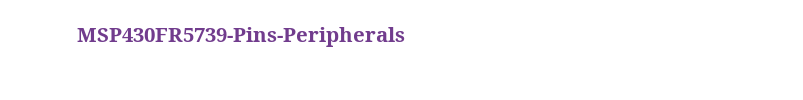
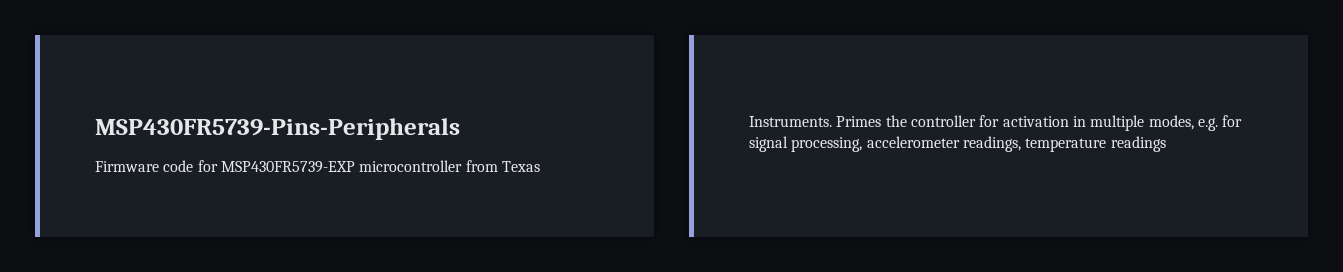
+ Firmware code for MSP430FR5739-EXP microcontroller from Texas Instruments. Primes the controller for activation in multiple modes, e.g. for signal processing, accelerometer readings, temperature readings

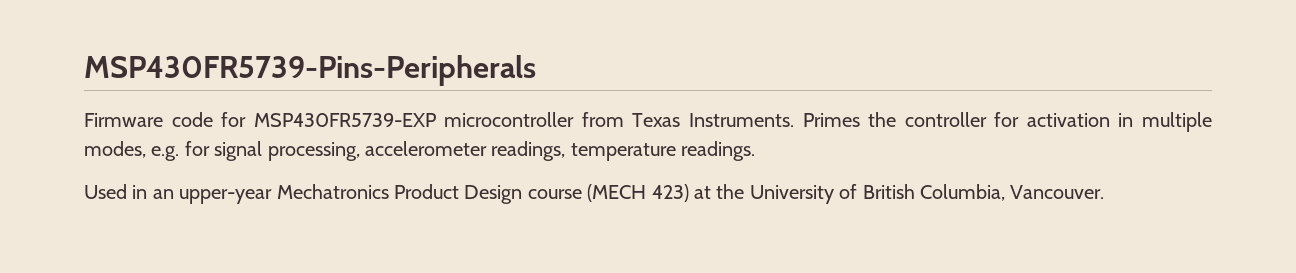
- Primes the controller for activation in multiple modes, e.g. for signal processing, accelerometer readings, temperature readings
+ Primes the controller for activation in multiple modes, e.g. for signal processing, accelerometer readings, temperature readings.
+ Used in an upper-year Mechatronics Product Design course (MECH 423) at the University of British Columbia, Vancouver.

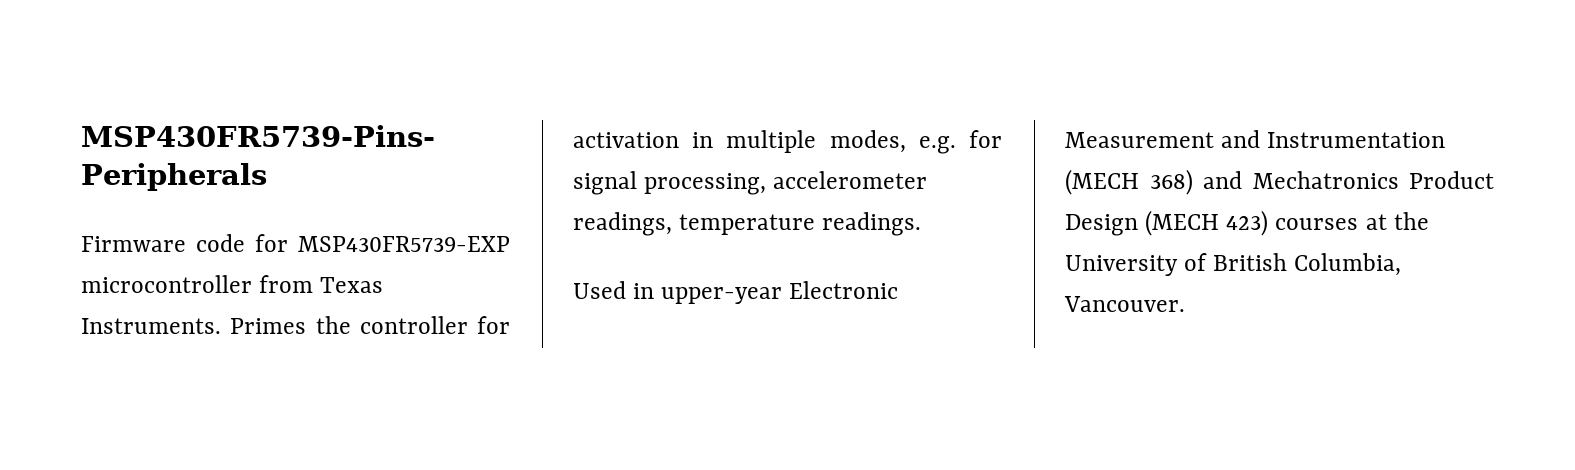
- Used in an upper-year Mechatronics Product Design course (MECH 423) at the University of British Columbia, Vancouver.
+ Used in upper-year Electronic Measurement and Instrumentation (MECH 368) and Mechatronics Product Design (MECH 423) courses at the University of British Columbia, Vancouver.

